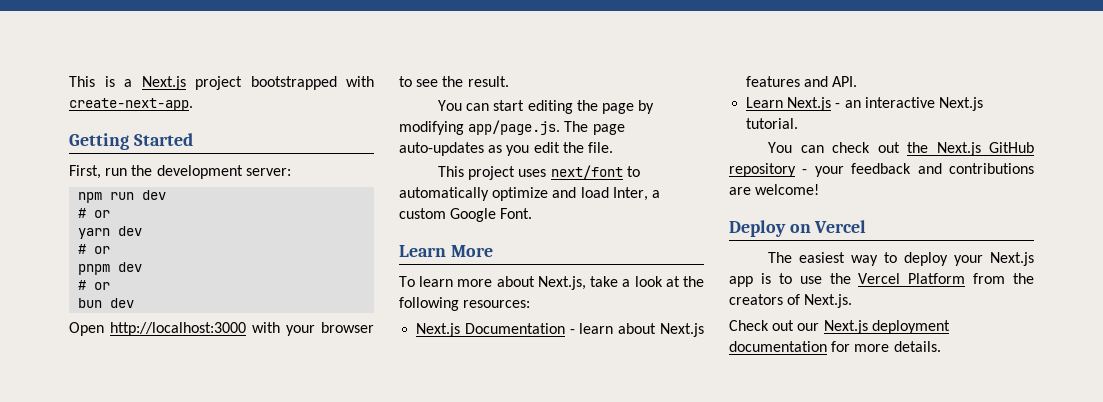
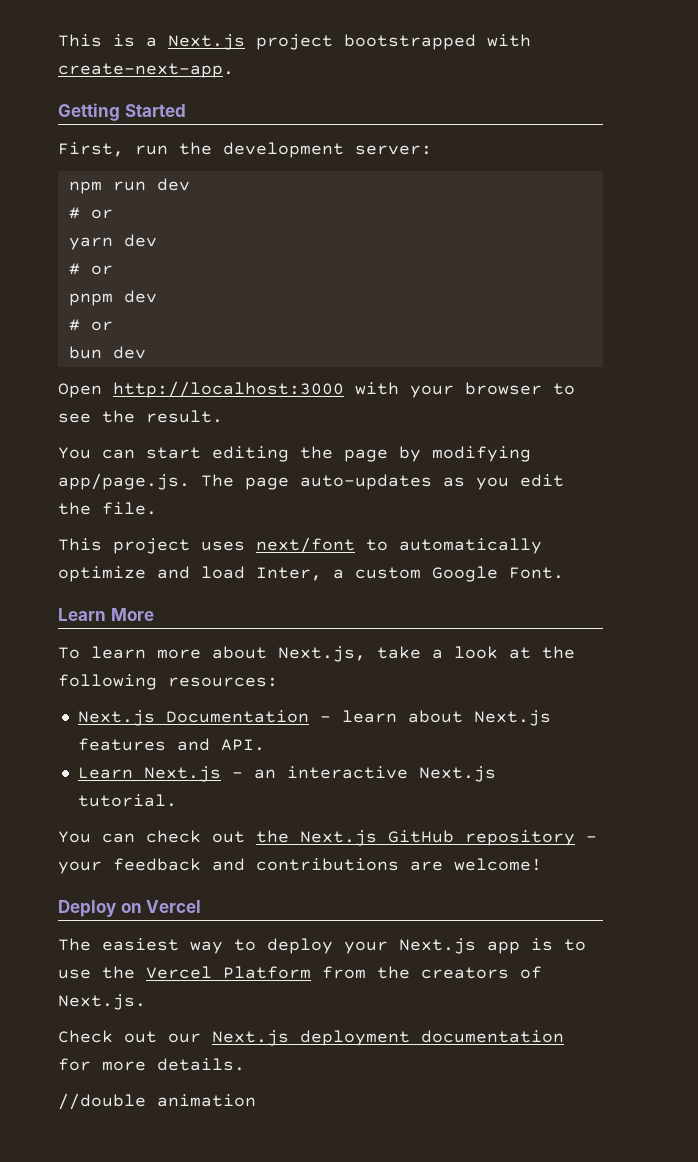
+ //double animation

